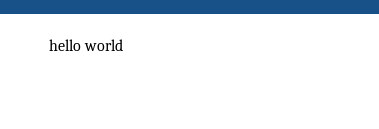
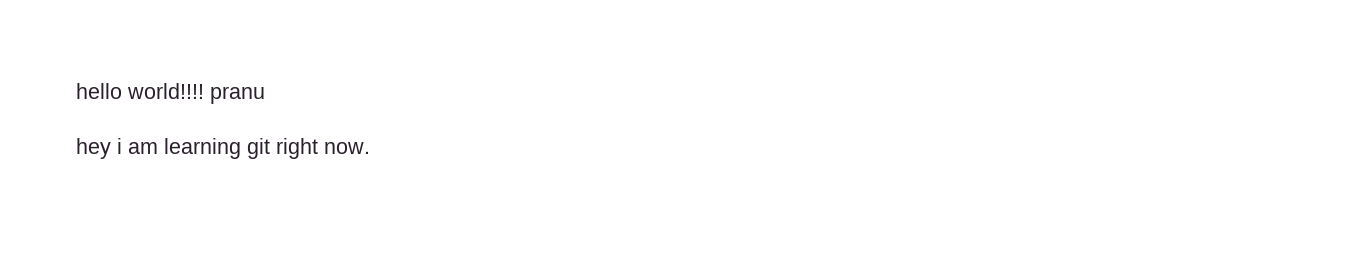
- hello world
+ hello world!!!! pranu
+ hey i am learning git right now.

